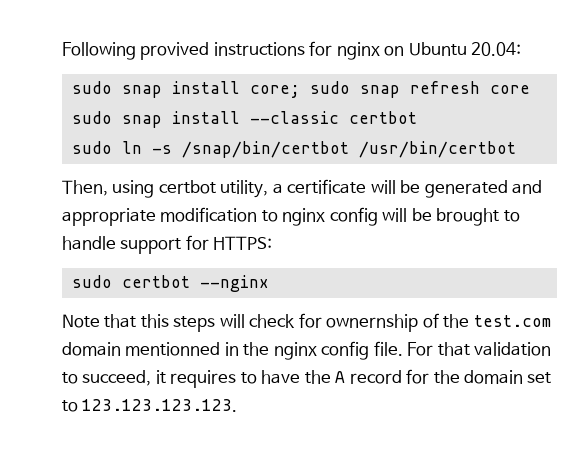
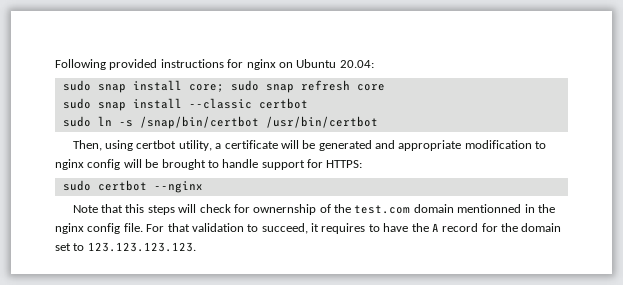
- Following provived instructions for nginx on Ubuntu 20.04:
+ Following provided instructions for nginx on Ubuntu 20.04:

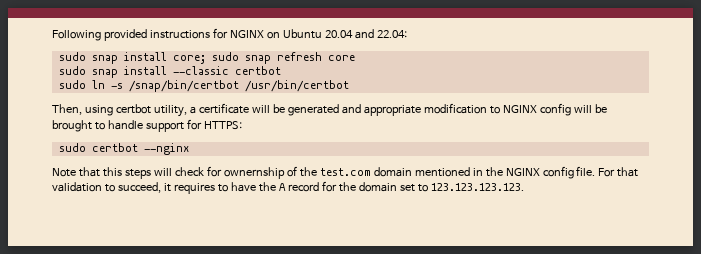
- Following provided instructions for nginx on Ubuntu 20.04:
+ Following provided instructions for NGINX on Ubuntu 20.04 and 22.04:
- Then, using certbot utility, a certificate will be generated and appropriate modification to nginx config will be brought to handle support for HTTPS:
+ Then, using certbot utility, a certificate will be generated and appropriate modification to NGINX config will be brought to handle support for HTTPS:
- Note that this steps will check for ownernship of the test.com domain mentionned in the nginx config file.
+ Note that this steps will check for ownernship of the test.com domain mentioned in the NGINX config file.

